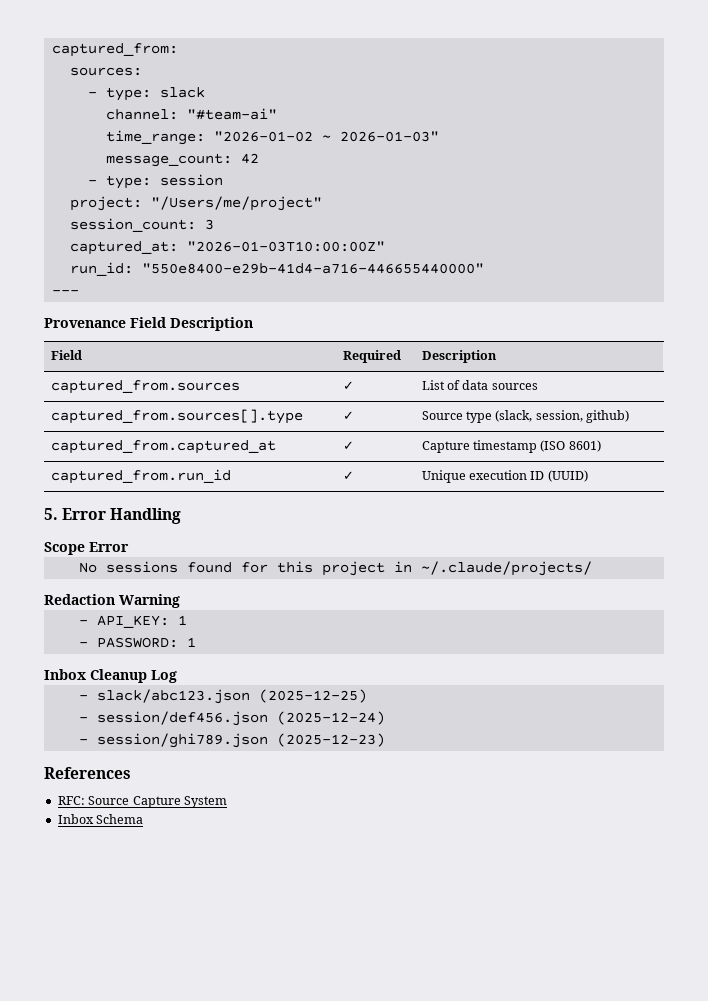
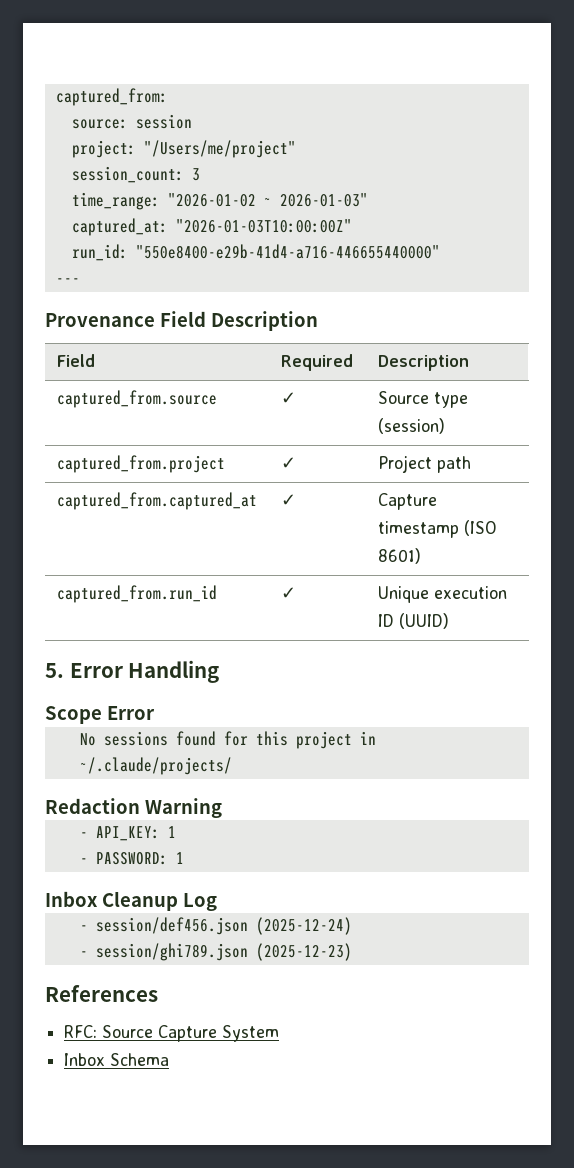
- sources:
- - type: slack
- channel: "#team-ai"
- time_range: "2026-01-02 ~ 2026-01-03"
- message_count: 42
- - type: session
+ source: session
+ time_range: "2026-01-02 ~ 2026-01-03"
- captured_from.sources | ✓ | List of data sources
- captured_from.sources[].type | ✓ | Source type (slack, session, github)
+ captured_from.source | ✓ | Source type (session)
+ captured_from.project | ✓ | Project path
- - slack/abc123.json (2025-12-25)

